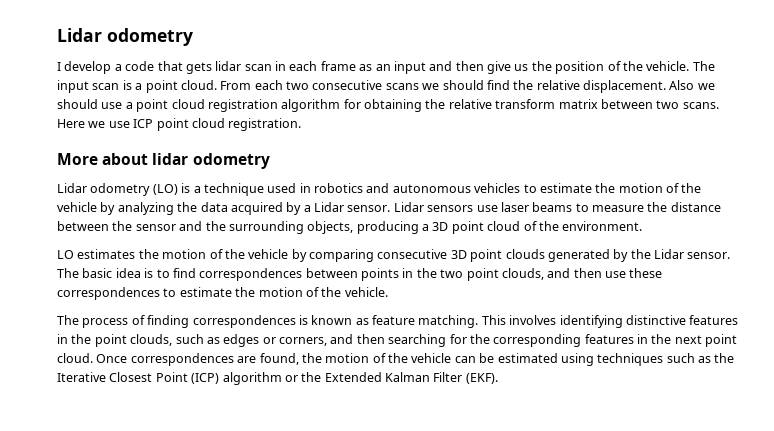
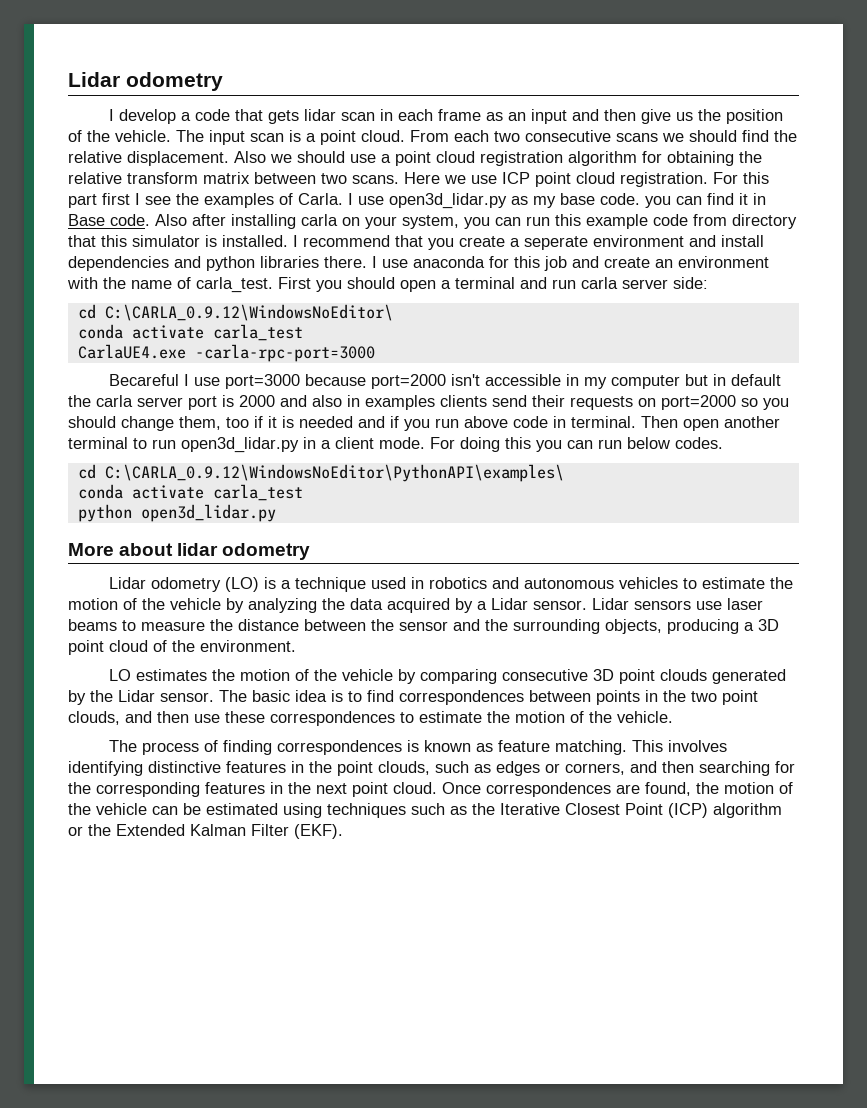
+ For this part first I see the examples of Carla. I use open3d_lidar.py as my base code. you can find it in Base code. Also after installing carla on your system, you can run this example code from directory that this simulator is installed. I recommend that you create a seperate environment and install dependencies and python libraries there. I use anaconda for this job and create an environment with the name of carla_test. First you should open a terminal and run carla server side:
+ cd C:\CARLA_0.9.12\WindowsNoEditor\
+ conda activate carla_test
+ CarlaUE4.exe -carla-rpc-port=3000
+ Becareful I use port=3000 because port=2000 isn't accessible in my computer but in default the carla server port is 2000 and also in examples clients send their requests on port=2000 so you should change them, too if it is needed and if you run above code in terminal. Then open another terminal to run open3d_lidar.py in a client mode. For doing this you can run below codes.
+ cd C:\CARLA_0.9.12\WindowsNoEditor\PythonAPI\examples\
+ conda activate carla_test
+ python open3d_lidar.py

